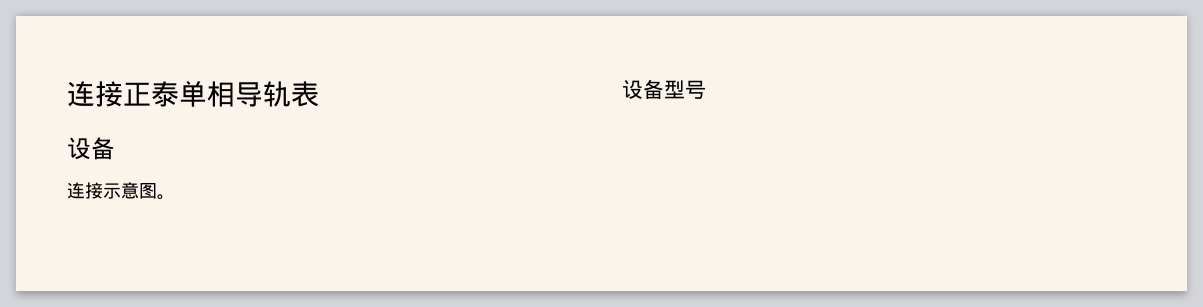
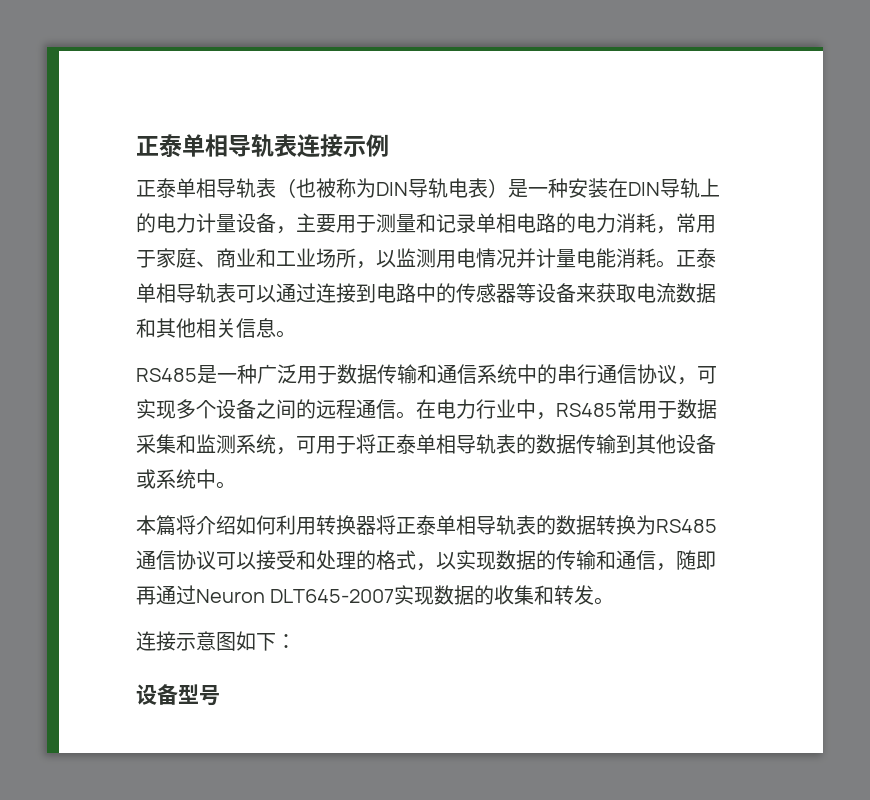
- 连接正泰单相导轨表
- 设备
+ 正泰单相导轨表连接示例
+ 正泰单相导轨表（也被称为DIN导轨电表）是一种安装在DIN导轨上的电力计量设备，主要用于测量和记录单相电路的电力消耗，常用于家庭、商业和工业场所，以监测用电情况并计量电能消耗。正泰单相导轨表可以通过连接到电路中的传感器等设备来获取电流数据和其他相关信息。
+ RS485是一种广泛用于数据传输和通信系统中的串行通信协议，可实现多个设备之间的远程通信。在电力行业中，RS485常用于数据采集和监测系统，可用于将正泰单相导轨表的数据传输到其他设备或系统中。
+ 本篇将介绍如何利用转换器将正泰单相导轨表的数据转换为RS485通信协议可以接受和处理的格式，以实现数据的传输和通信，随即再通过Neuron DLT645-2007实现数据的收集和转发。
- 连接示意图。
+ 连接示意图如下：

